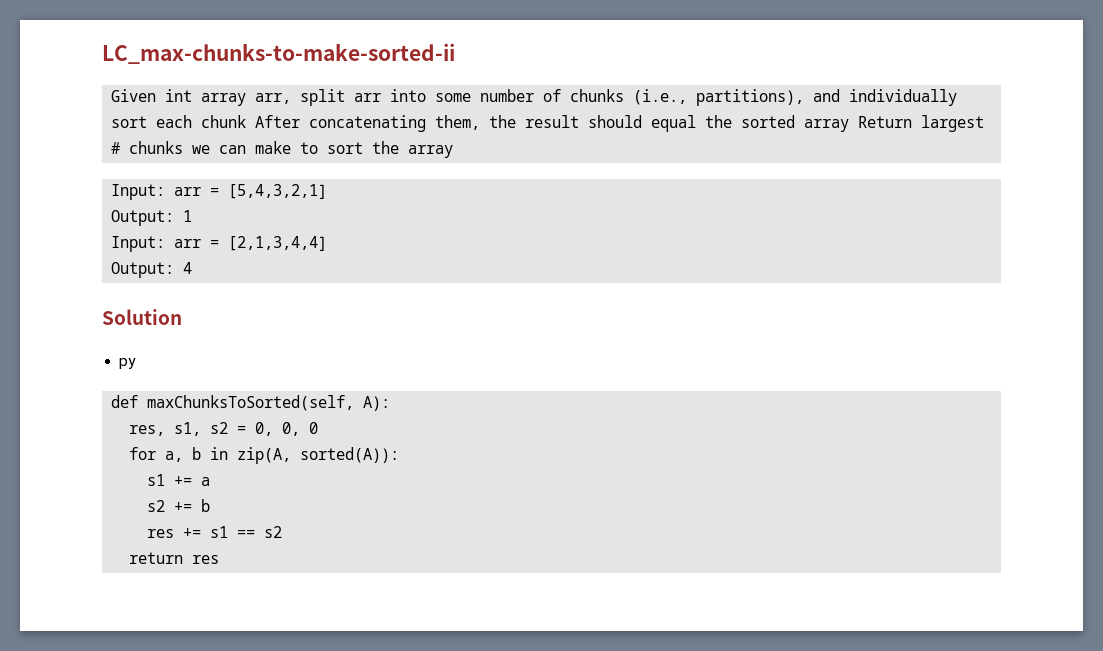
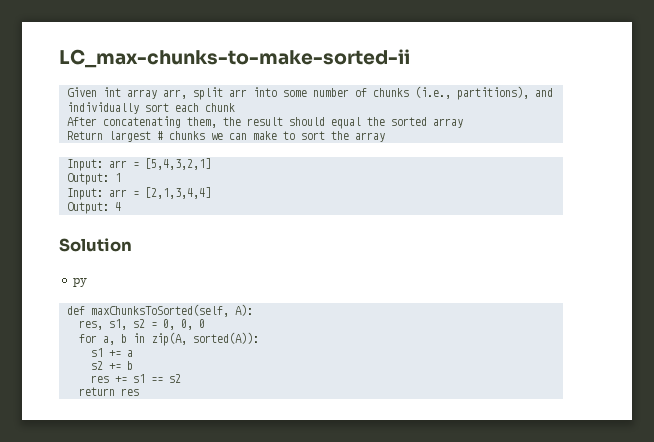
- Given int array arr, split arr into some number of chunks (i.e., partitions), and individually sort each chunk After concatenating them, the result should equal the sorted array Return largest # chunks we can make to sort the array
+ Given int array arr, split arr into some number of chunks (i.e., partitions), and individually sort each chunk
+ After concatenating them, the result should equal the sorted array
+ Return largest # chunks we can make to sort the array

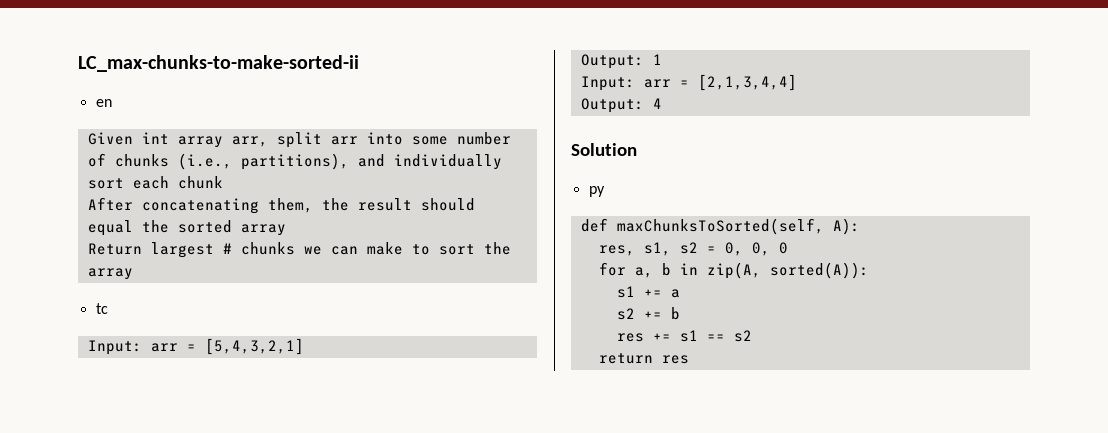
+ en
+ tc

